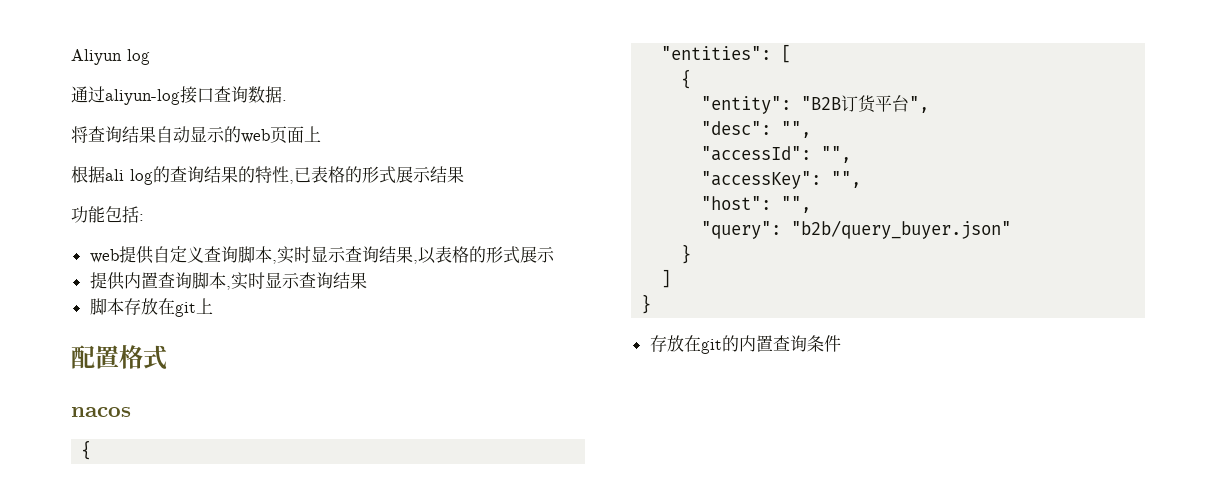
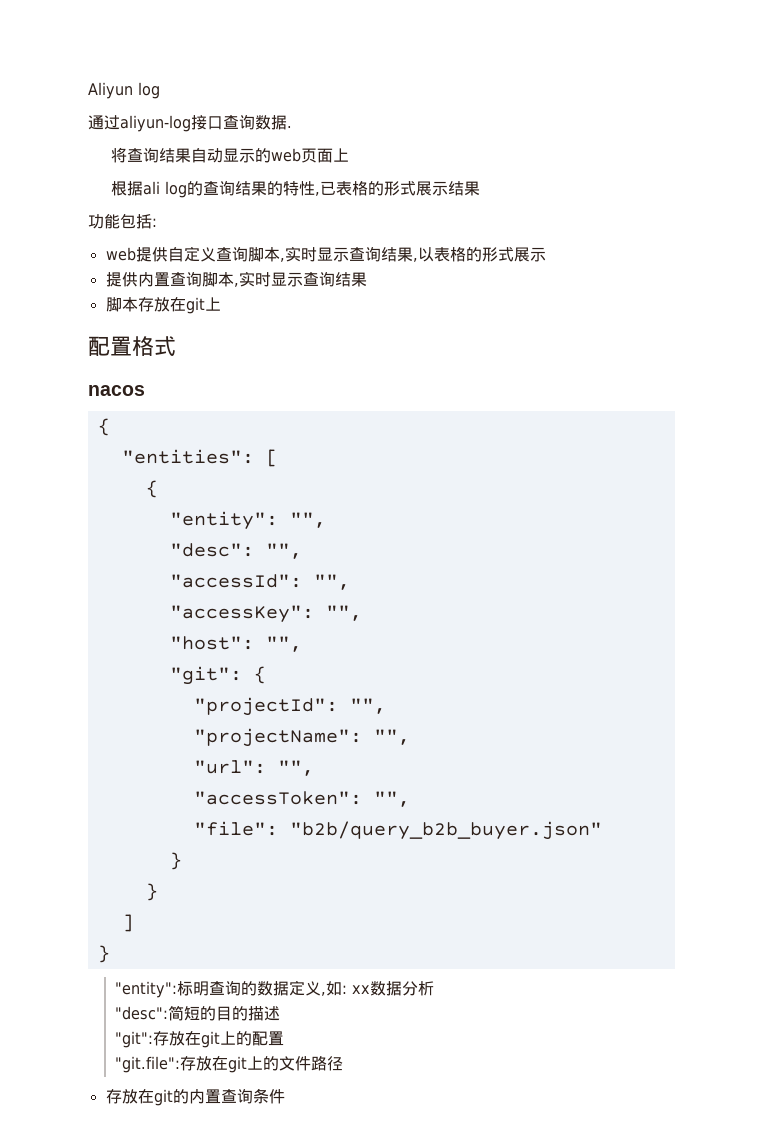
- "entity": "B2B订货平台",
+ "entity": "",
- "query": "b2b/query_buyer.json"
+ "git": {
+ "projectId": "",
+ "projectName": "",
+ "url": "",
+ "accessToken": "",
+ "file": "b2b/query_b2b_buyer.json"
+ }
  }
  ]
  }
+ "entity":标明查询的数据定义,如: xx数据分析
+ "desc":简短的目的描述
+ "git":存放在git上的配置
+ "git.file":存放在git上的文件路径

